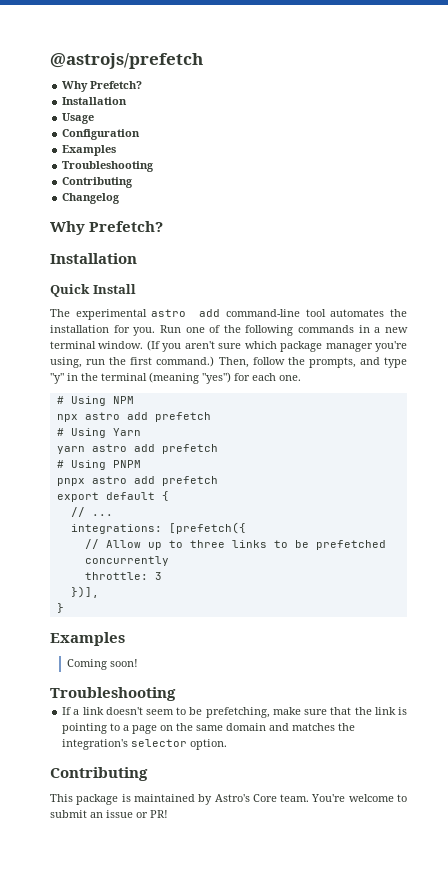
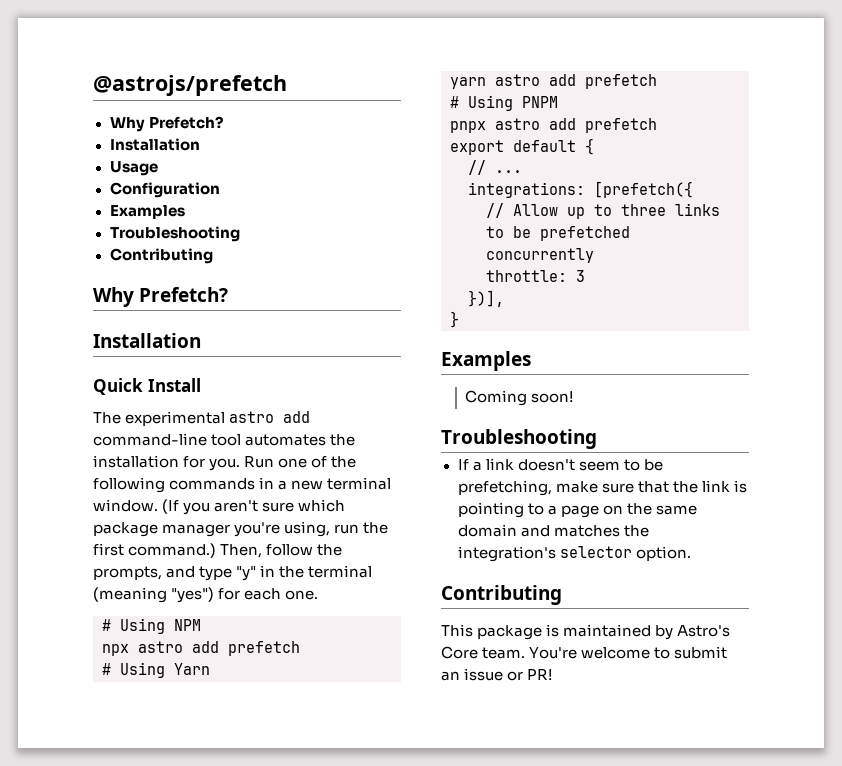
- Changelog

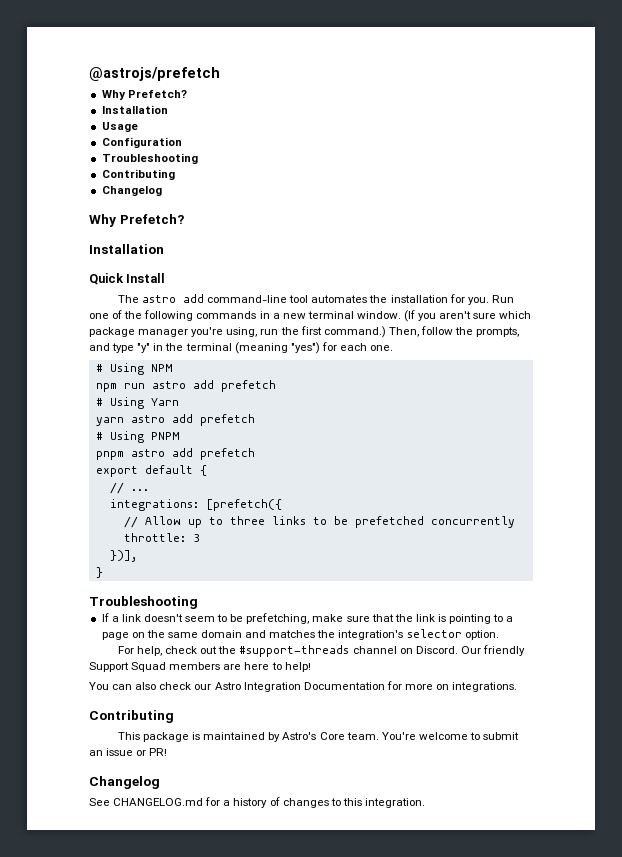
  Configuration
- Examples
  Troubleshooting
  Contributing
+ Changelog
- The experimental astro add command-line tool automates the installation for you.
+ The astro add command-line tool automates the installation for you.
- npx astro add prefetch
+ npm run astro add prefetch
- pnpx astro add prefetch
+ pnpm astro add prefetch
  }
- Examples
- Coming soon!
+ For help, check out the #support-threads channel on Discord. Our friendly Support Squad members are here to help!
+ You can also check our Astro Integration Documentation for more on integrations.
  You're welcome to submit an issue or PR!
+ Changelog
+ See CHANGELOG.md for a history of changes to this integration.

